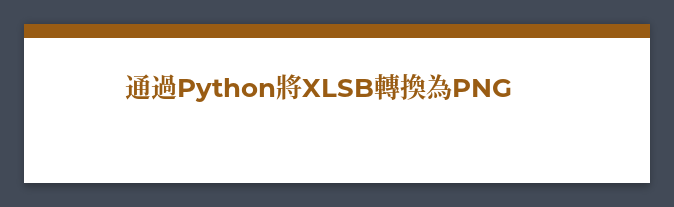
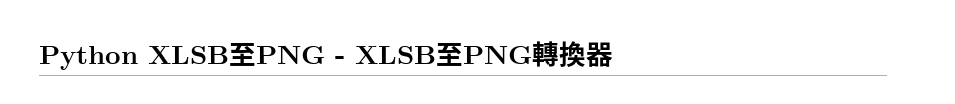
- 通過Python將XLSB轉換為PNG
+ Python XLSB至PNG - XLSB至PNG轉換器

